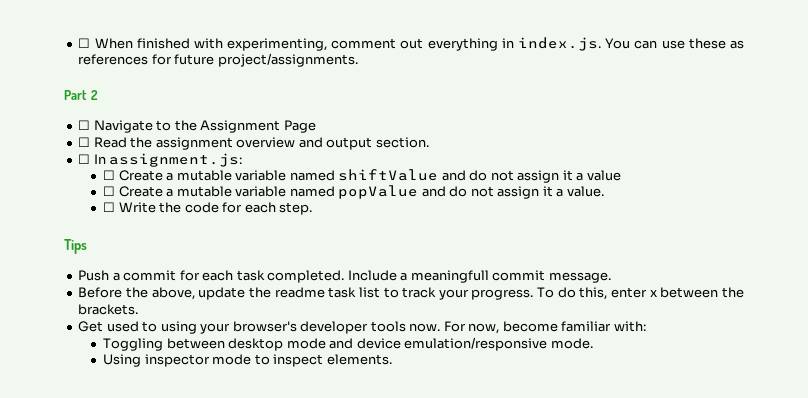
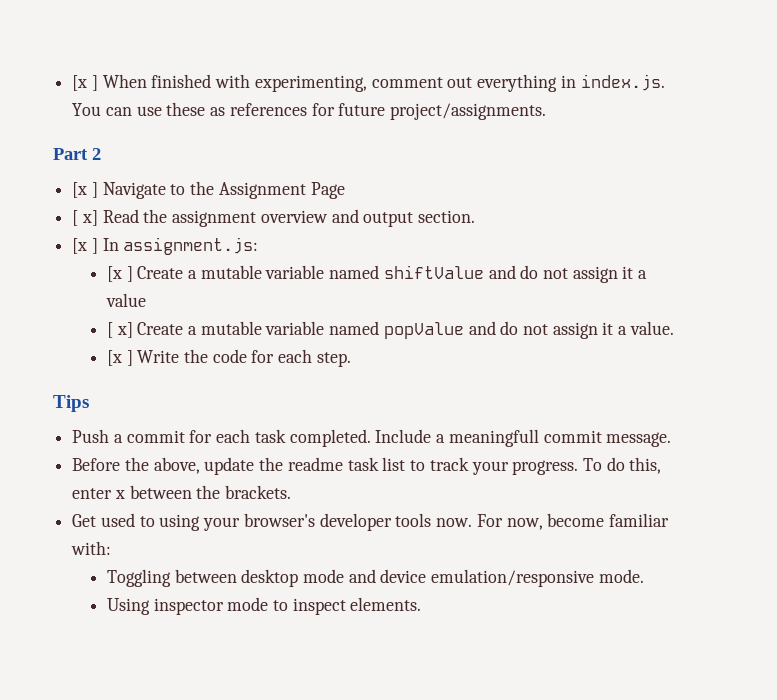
- ☐ When finished with experimenting, comment out everything in index.js. You can use these as references for future project/assignments.
+ [x ] When finished with experimenting, comment out everything in index.js. You can use these as references for future project/assignments.
- ☐ Navigate to the Assignment Page
+ [x ] Navigate to the Assignment Page
- ☐ Read the assignment overview and output section.
+ [ x] Read the assignment overview and output section.
- ☐ In assignment.js:
+ [x ] In assignment.js:
- ☐ Create a mutable variable named shiftValue and do not assign it a value
+ [x ] Create a mutable variable named shiftValue and do not assign it a value
- ☐ Create a mutable variable named popValue and do not assign it a value.
+ [ x] Create a mutable variable named popValue and do not assign it a value.
- ☐ Write the code for each step.
+ [x ] Write the code for each step.

